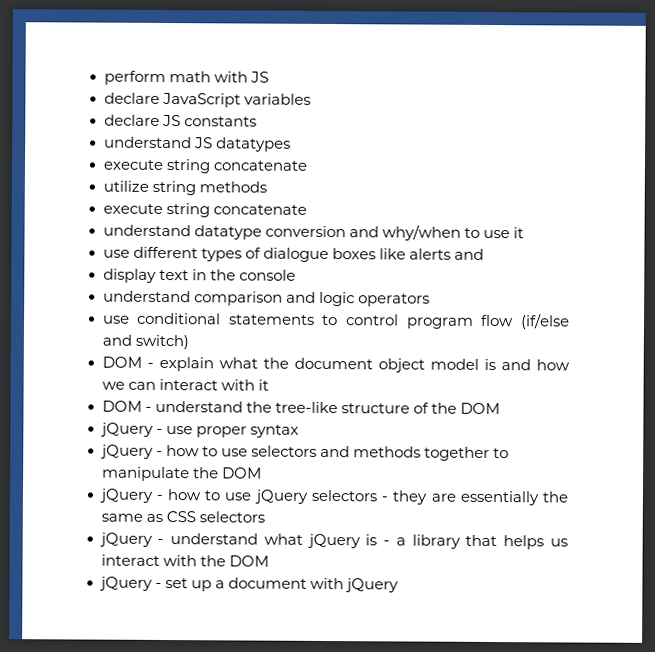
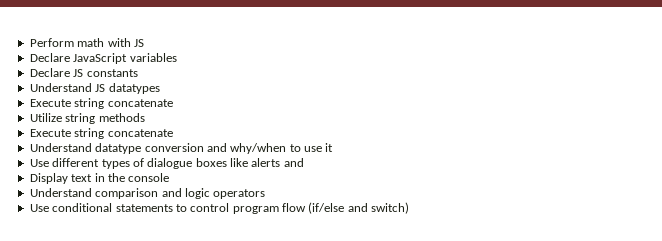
- perform math with JS
+ Perform math with JS
- declare JavaScript variables
+ Declare JavaScript variables
- declare JS constants
+ Declare JS constants
- understand JS datatypes
- execute string concatenate
- utilize string methods
- execute string concatenate
- understand datatype conversion and why/when to use it
+ Understand JS datatypes
+ Execute string concatenate
+ Utilize string methods
+ Execute string concatenate
+ Understand datatype conversion and why/when to use it
- use different types of dialogue boxes like alerts and
+ Use different types of dialogue boxes like alerts and
- display text in the console
+ Display text in the console
- understand comparison and logic operators
+ Understand comparison and logic operators
- use conditional statements to control program flow (if/else and switch)
+ Use conditional statements to control program flow (if/else and switch)
- DOM - explain what the document object model is and how we can interact with it
- DOM - understand the tree-like structure of the DOM
- jQuery - use proper syntax
- jQuery - how to use selectors and methods together to manipulate the DOM
- jQuery - how to use jQuery selectors - they are essentially the same as CSS selectors
- jQuery - understand what jQuery is - a library that helps us interact with the DOM
- jQuery - set up a document with jQuery

